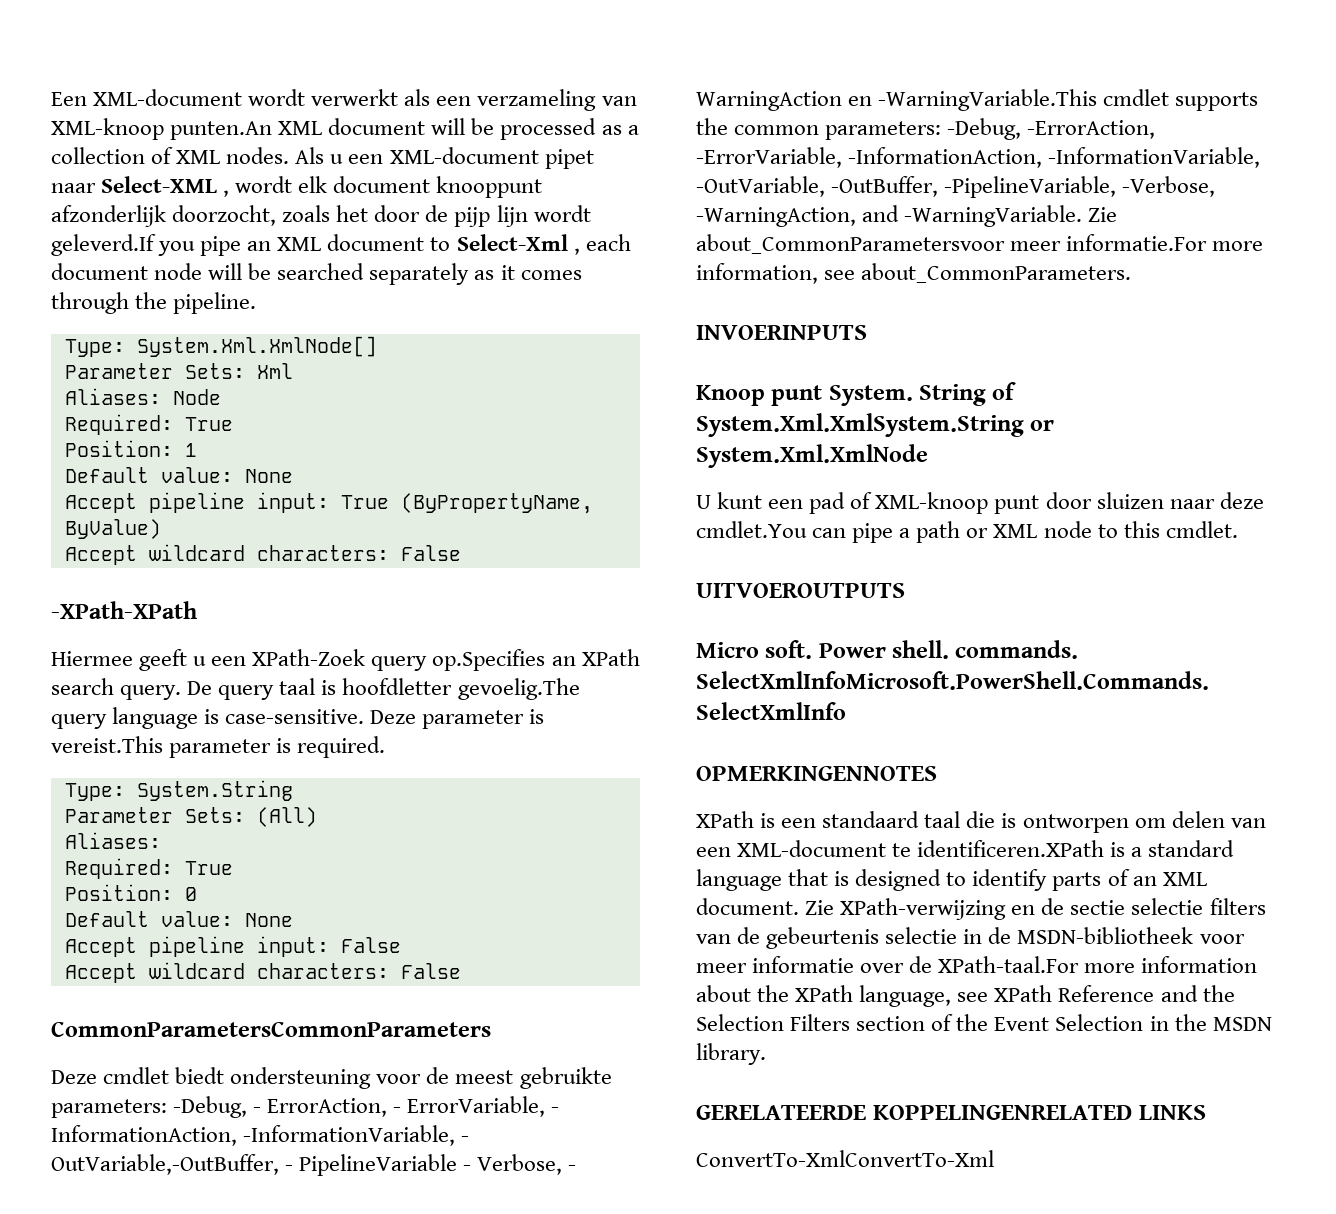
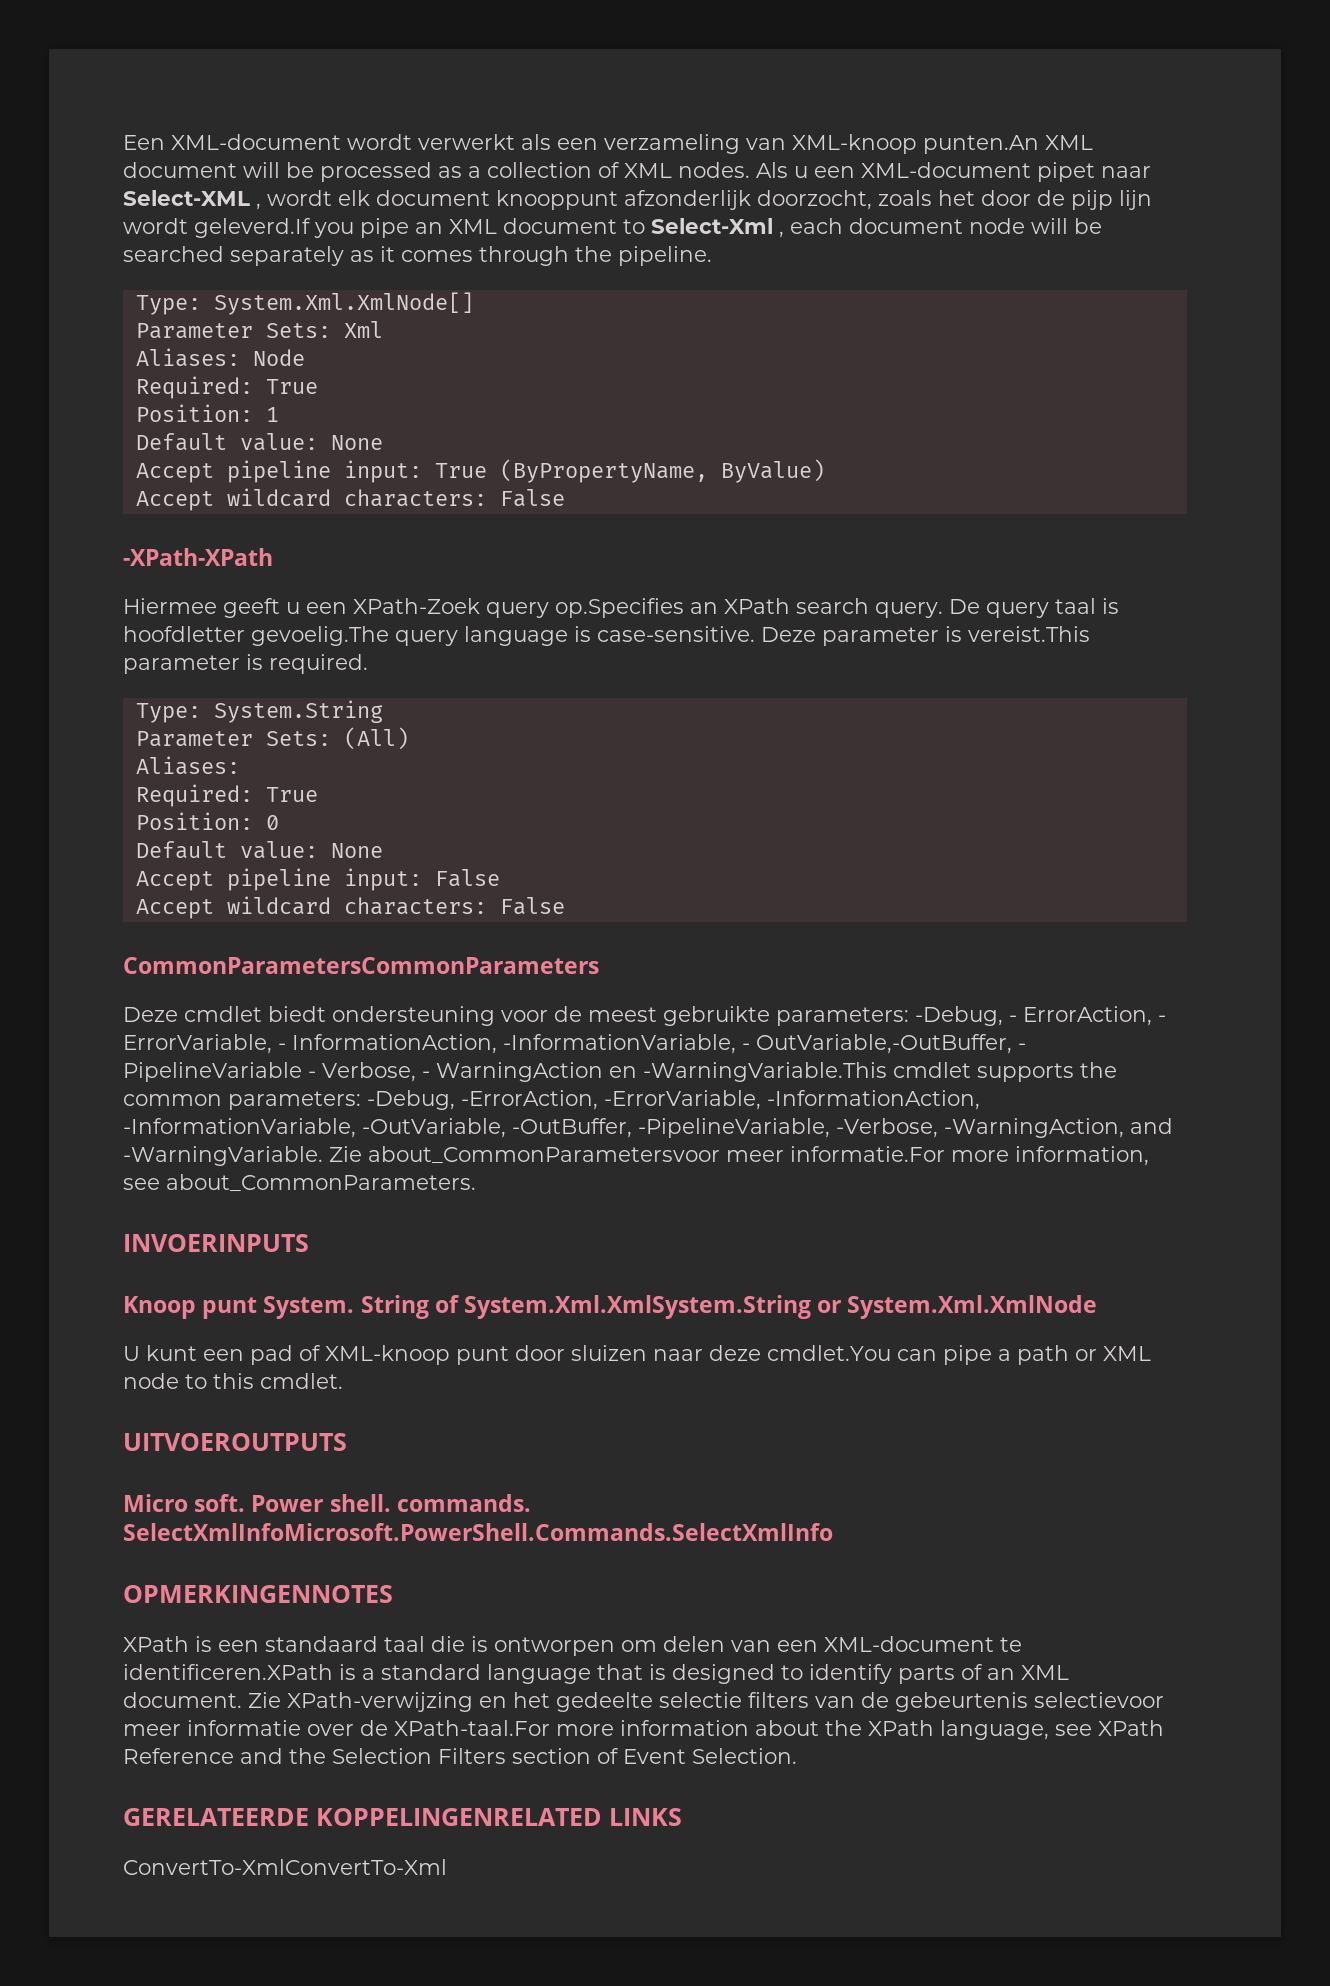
- Zie XPath-verwijzing en de sectie selectie filters van de gebeurtenis selectie in de MSDN-bibliotheek voor meer informatie over de XPath-taal.For more information about the XPath language, see XPath Reference and the Selection Filters section of the Event Selection in the MSDN library.
+ Zie XPath-verwijzing en het gedeelte selectie filters van de gebeurtenis selectievoor meer informatie over de XPath-taal.For more information about the XPath language, see XPath Reference and the Selection Filters section of Event Selection.

